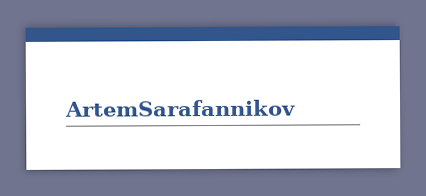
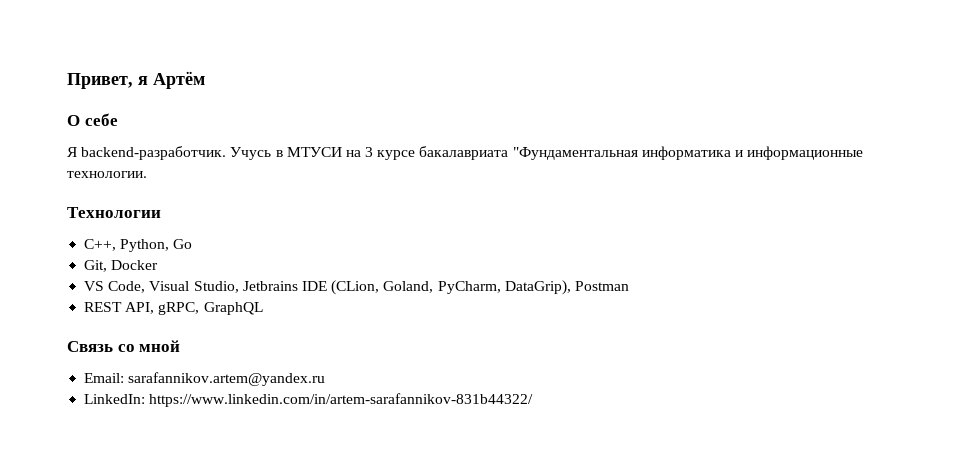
- ArtemSarafannikov
+ Привет, я Артём
+ О себе
+ Я backend-разработчик. Учусь в МТУСИ на 3 курсе бакалавриата "Фундаментальная информатика и информационные технологии.
+ Технологии
+ C++, Python, Go
+ Git, Docker
+ VS Code, Visual Studio, Jetbrains IDE (CLion, Goland, PyCharm, DataGrip), Postman
+ REST API, gRPC, GraphQL
+ Связь со мной
+ Email: sarafannikov.artem@yandex.ru
+ LinkedIn: https://www.linkedin.com/in/artem-sarafannikov-831b44322/

